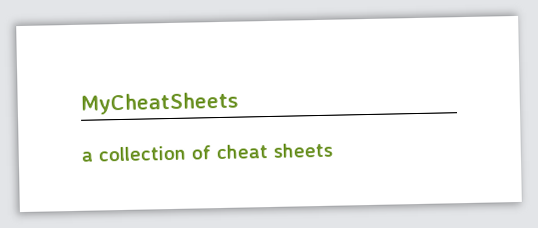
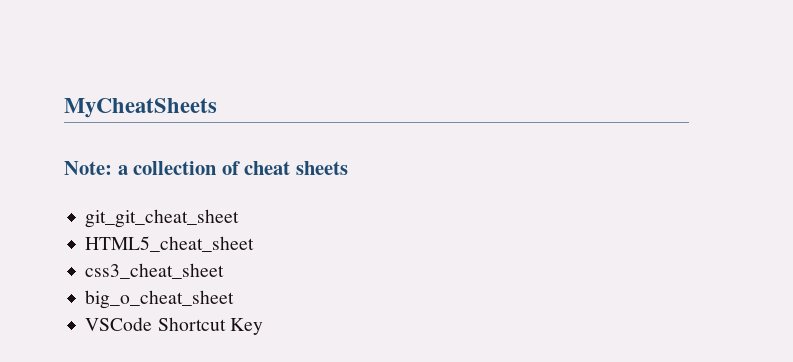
- a collection of cheat sheets
+ Note: a collection of cheat sheets
+ git_git_cheat_sheet
+ HTML5_cheat_sheet
+ css3_cheat_sheet
+ big_o_cheat_sheet
+ VSCode Shortcut Key

